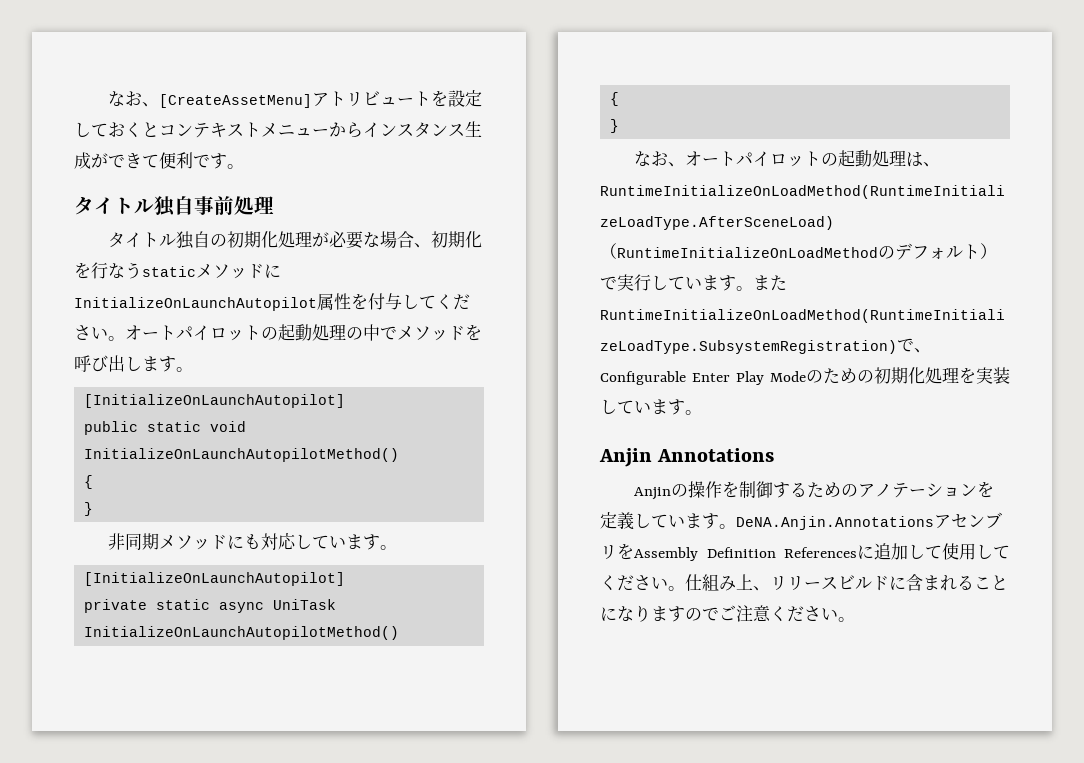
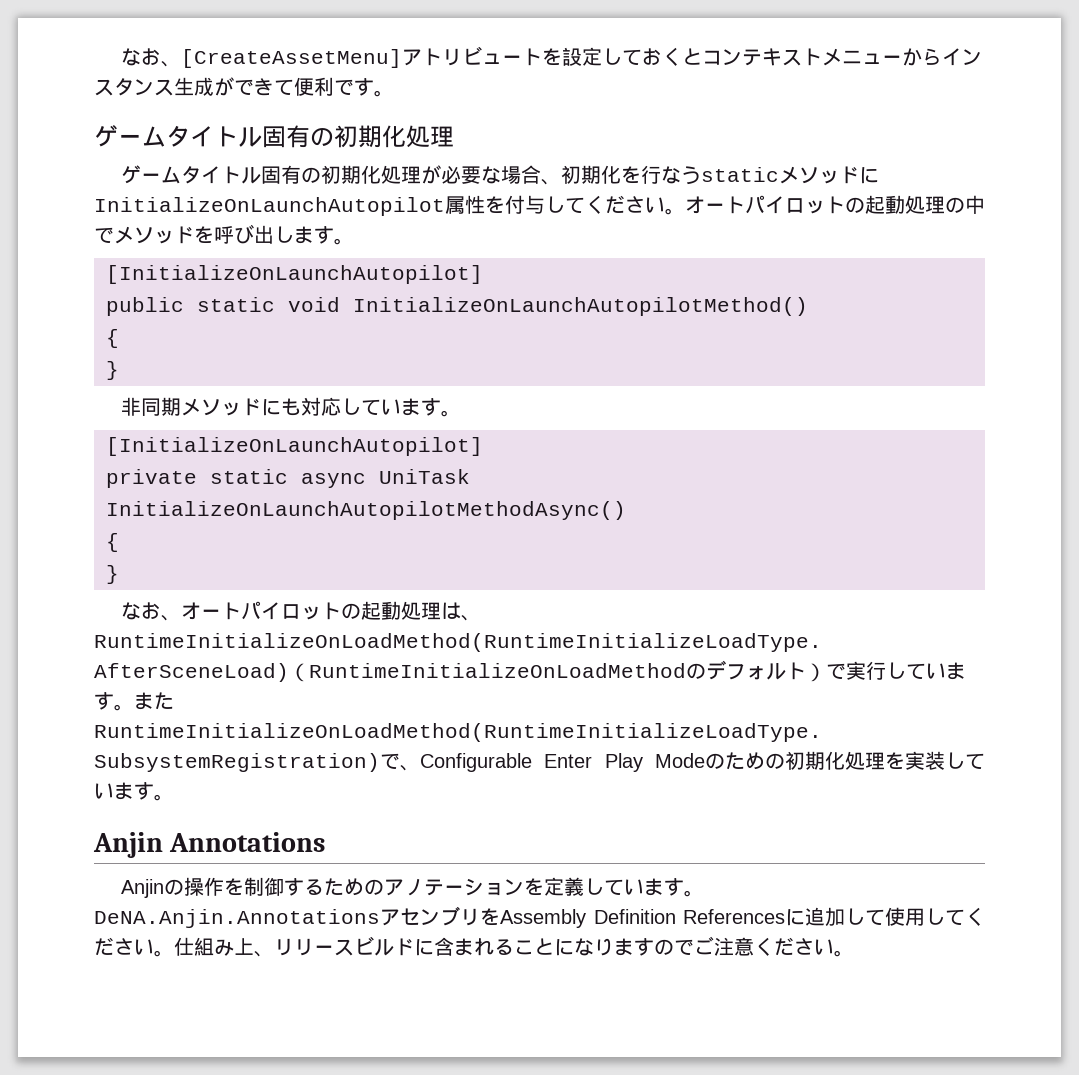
  なお、[CreateAssetMenu]アトリビュートを設定しておくとコンテキストメニューからインスタンス生成ができて便利です。
- タイトル独自事前処理
+ ゲームタイトル固有の初期化処理
- タイトル独自の初期化処理が必要な場合、初期化を行なうstaticメソッドにInitializeOnLaunchAutopilot属性を付与してください。
+ ゲームタイトル固有の初期化処理が必要な場合、初期化を行なうstaticメソッドにInitializeOnLaunchAutopilot属性を付与してください。
- private static async UniTask InitializeOnLaunchAutopilotMethod()
+ private static async UniTask InitializeOnLaunchAutopilotMethodAsync()

